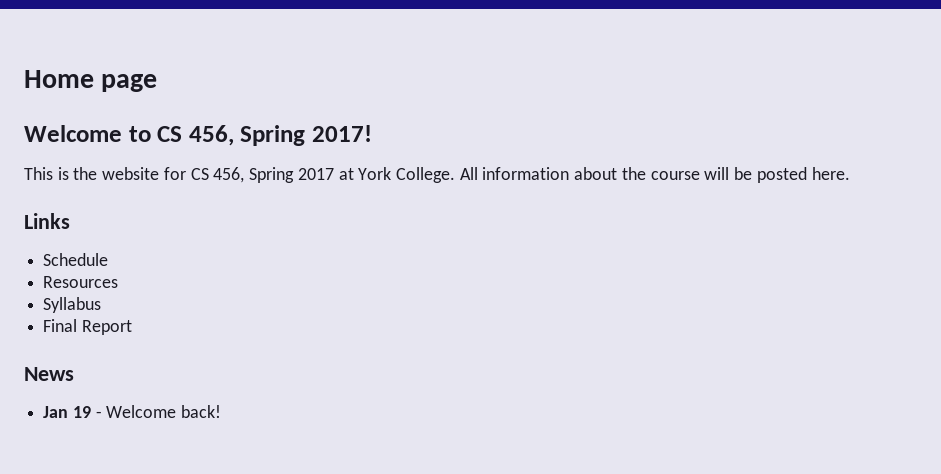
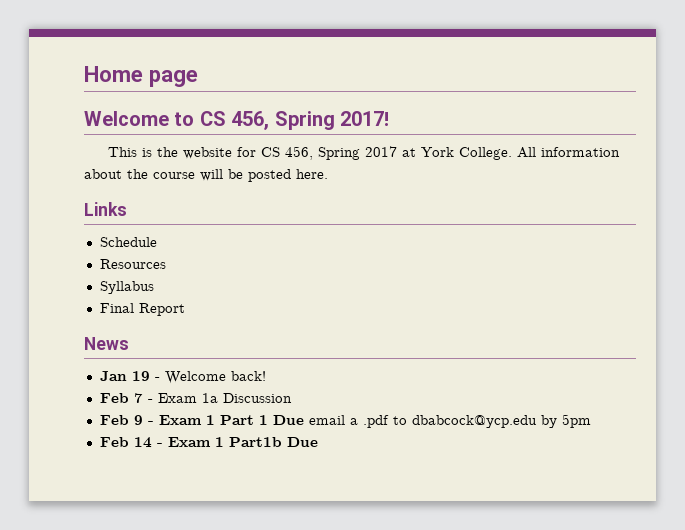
+ Feb 7 - Exam 1a Discussion
+ Feb 9 - Exam 1 Part 1 Due email a .pdf to dbabcock@ycp.edu by 5pm
+ Feb 14 - Exam 1 Part1b Due

